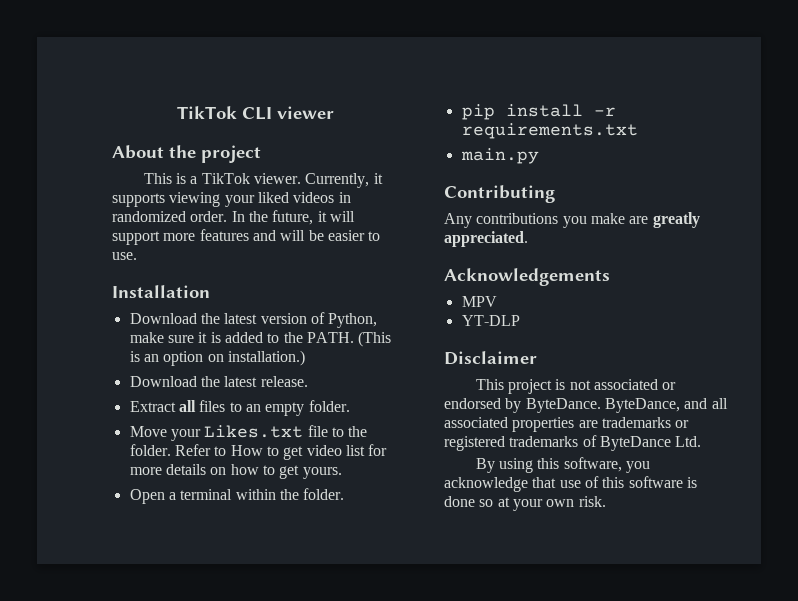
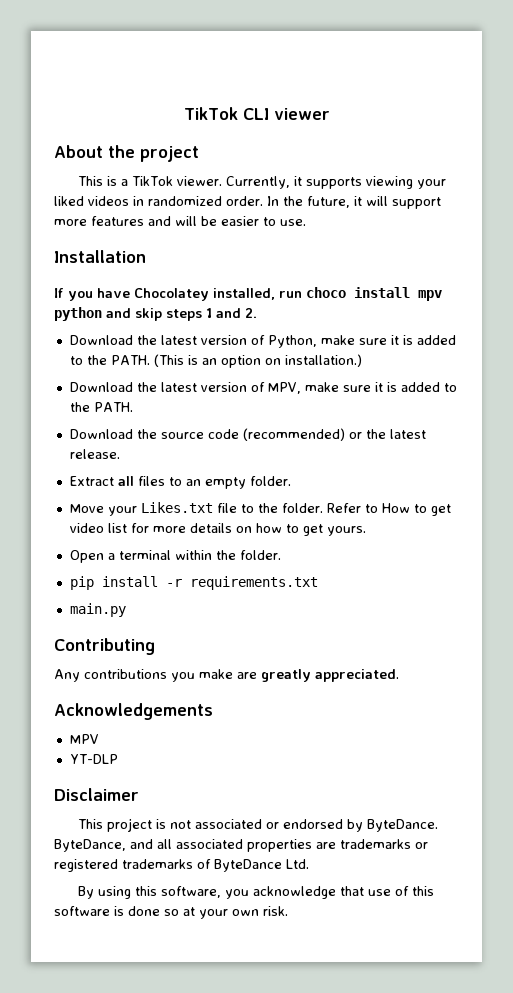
+ If you have Chocolatey installed, run choco install mpv python and skip steps 1 and 2.
- Download the latest release.
+ Download the latest version of MPV, make sure it is added to the PATH.
+ Download the source code (recommended) or the latest release.

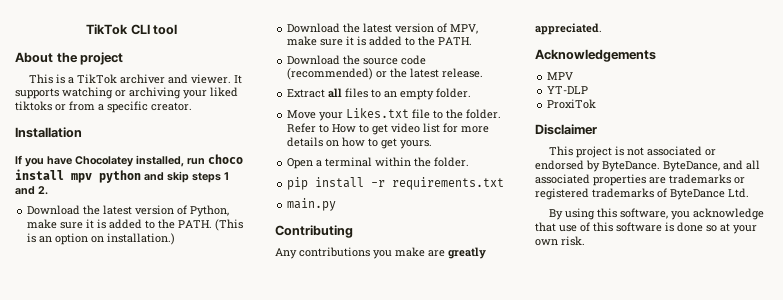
- TikTok CLI viewer
+ TikTok CLI tool
- This is a TikTok viewer. Currently, it supports viewing your liked videos in randomized order. In the future, it will support more features and will be easier to use.
+ This is a TikTok archiver and viewer. It supports watching or archiving your liked tiktoks or from a specific creator.
+ ProxiTok

